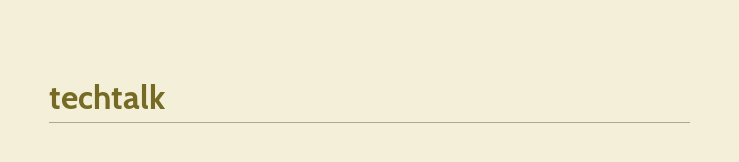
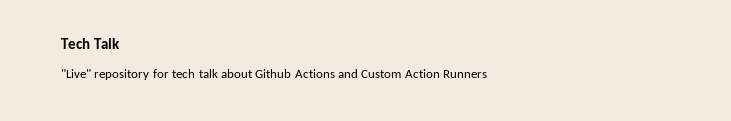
- techtalk
+ Tech Talk
+ "Live" repository for tech talk about Github Actions and Custom Action Runners

